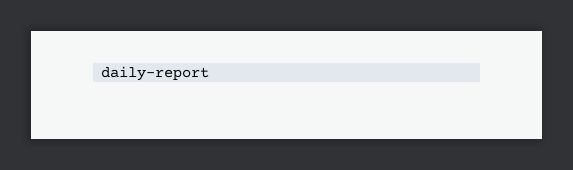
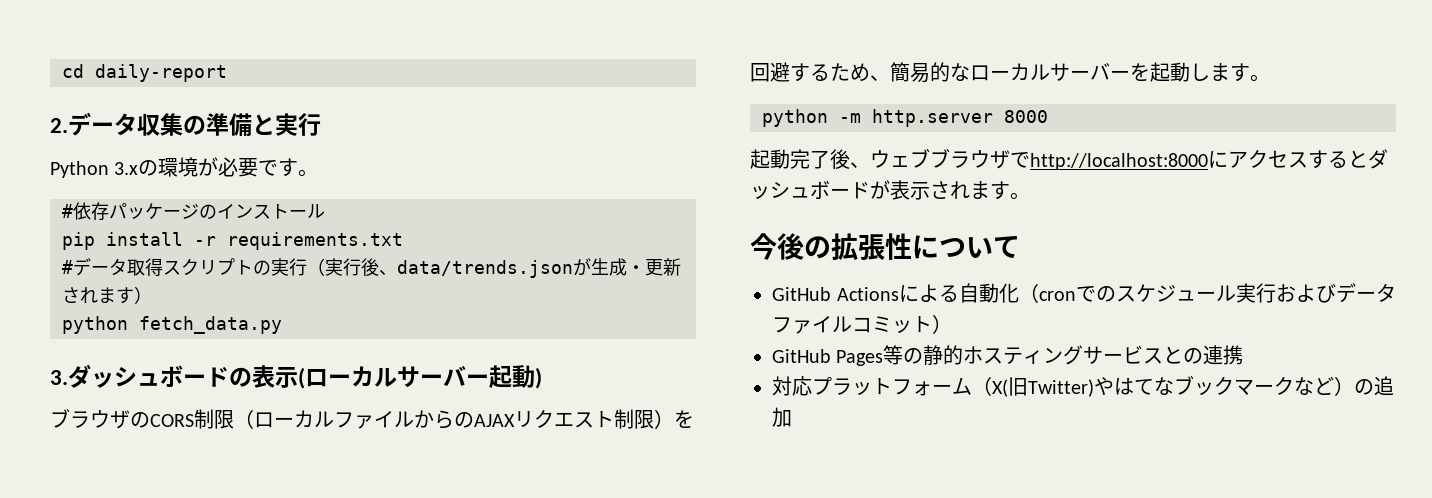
- daily-report
+ cd daily-report
+ 2.データ収集の準備と実行
+ Python 3.xの環境が必要です。
+ #依存パッケージのインストール
+ pip install -r requirements.txt
+ #データ取得スクリプトの実行（実行後、data/trends.jsonが生成・更新されます）
+ python fetch_data.py
+ 3.ダッシュボードの表示(ローカルサーバー起動)
+ ブラウザのCORS制限（ローカルファイルからのAJAXリクエスト制限）を回避するため、簡易的なローカルサーバーを起動します。
+ python -m http.server 8000
+ 起動完了後、ウェブブラウザでhttp://localhost:8000にアクセスするとダッシュボードが表示されます。
+ 今後の拡張性について
+ GitHub Actionsによる自動化（cronでのスケジュール実行およびデータファイルコミット）
+ GitHub Pages等の静的ホスティングサービスとの連携
+ 対応プラットフォーム（X(旧Twitter)やはてなブックマークなど）の追加

